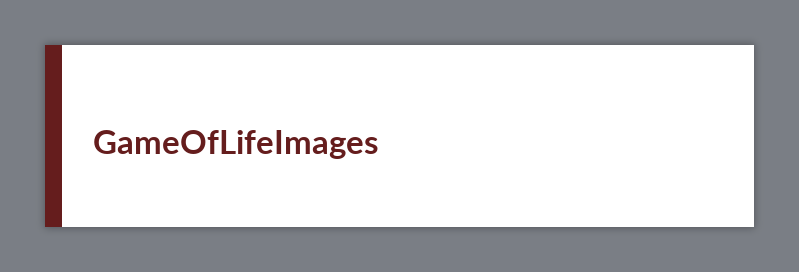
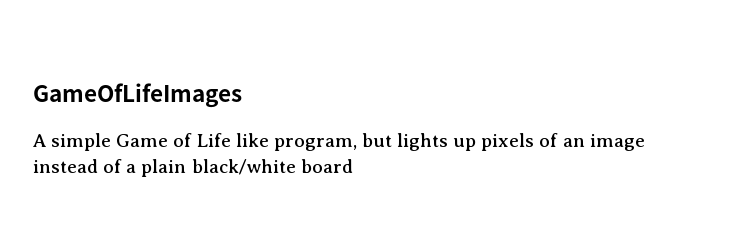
+ A simple Game of Life like program, but lights up pixels of an image instead of a plain black/white board

